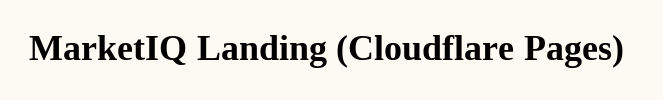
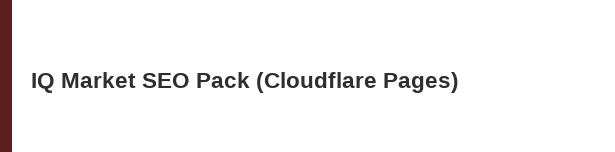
- MarketIQ Landing (Cloudflare Pages)
+ IQ Market SEO Pack (Cloudflare Pages)

